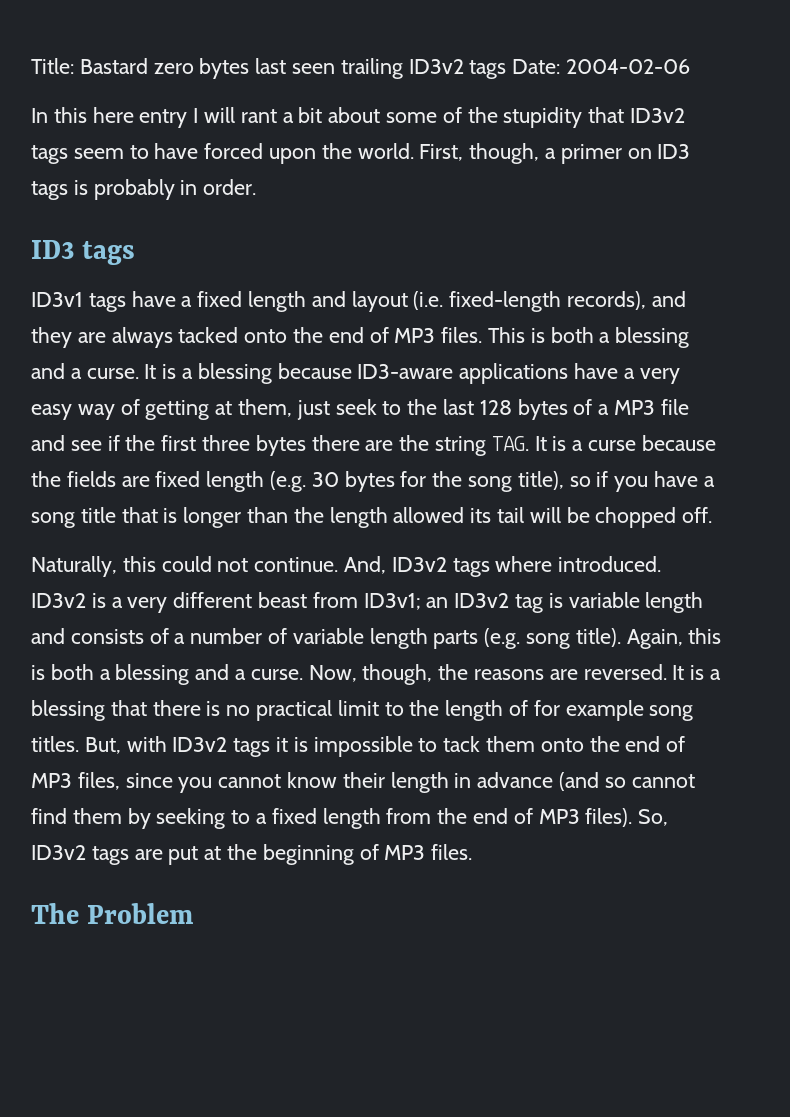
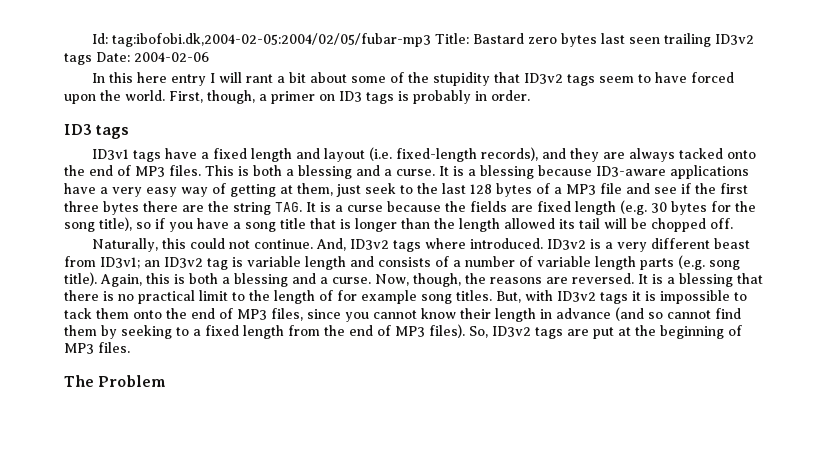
- Title: Bastard zero bytes last seen trailing ID3v2 tags Date: 2004-02-06
+ Id: tag:ibofobi.dk,2004-02-05:2004/02/05/fubar-mp3 Title: Bastard zero bytes last seen trailing ID3v2 tags Date: 2004-02-06

